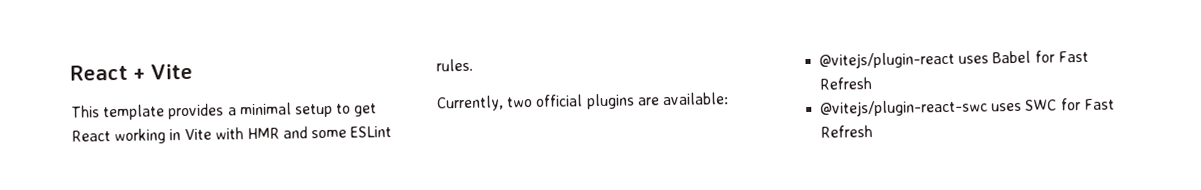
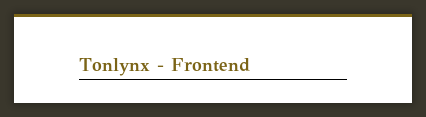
- React + Vite
- This template provides a minimal setup to get React working in Vite with HMR and some ESLint rules.
- Currently, two official plugins are available:
- @vitejs/plugin-react uses Babel for Fast Refresh
- @vitejs/plugin-react-swc uses SWC for Fast Refresh
+ Tonlynx - Frontend

